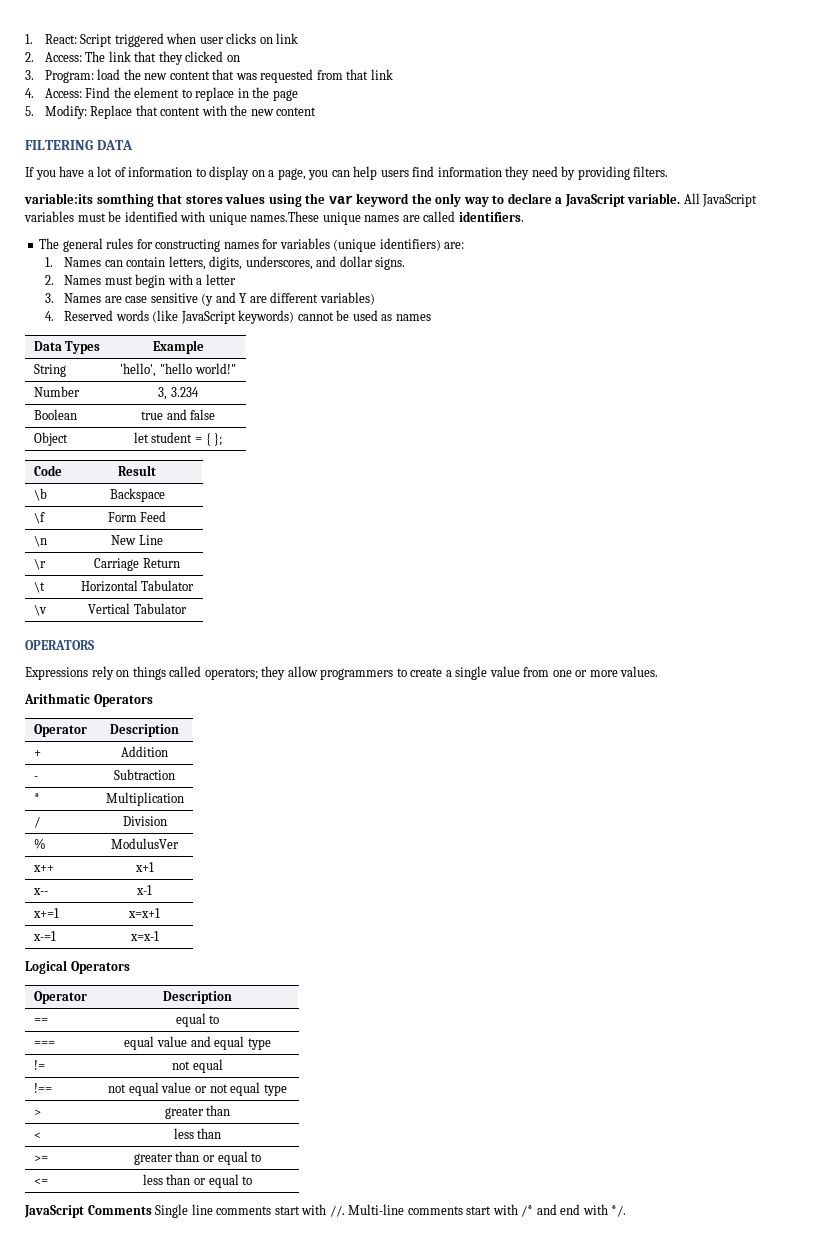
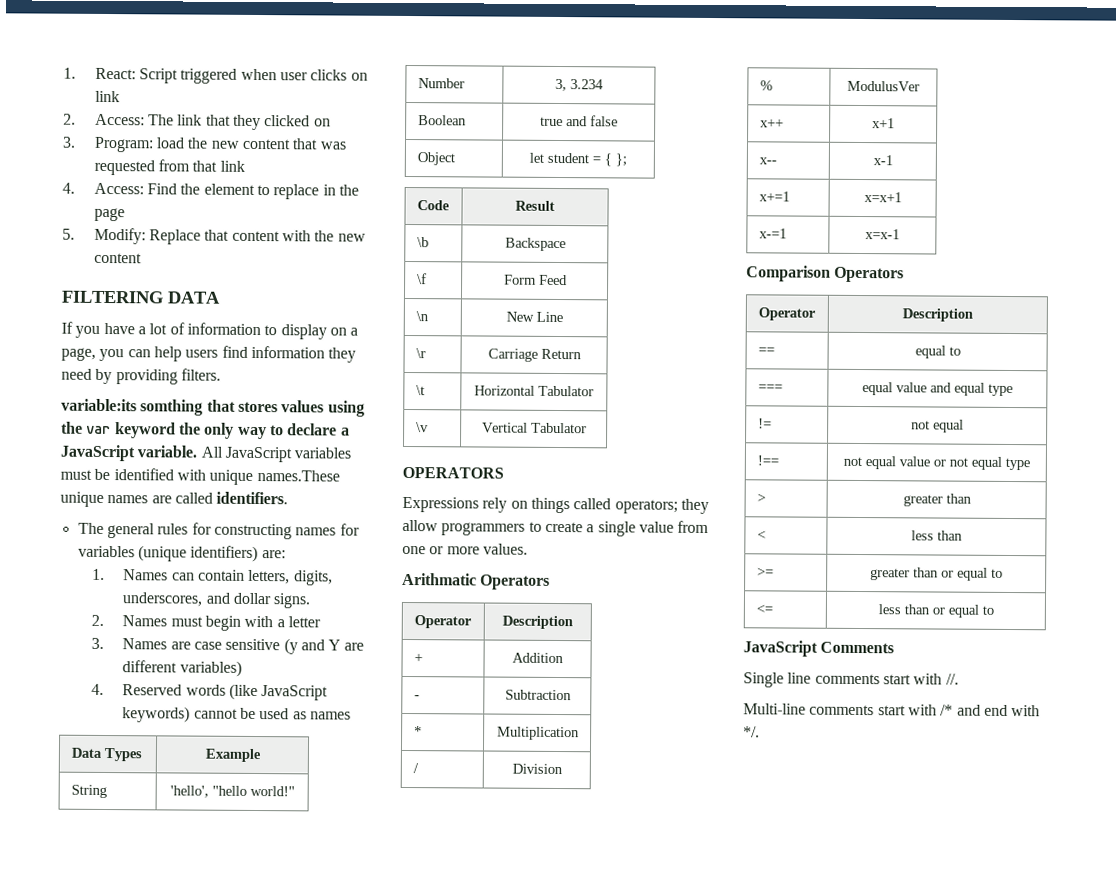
- Logical Operators
+ Comparison Operators
- JavaScript Comments Single line comments start with //. Multi-line comments start with /* and end with */.
+ JavaScript Comments
+ Single line comments start with //.
+ Multi-line comments start with /* and end with */.

